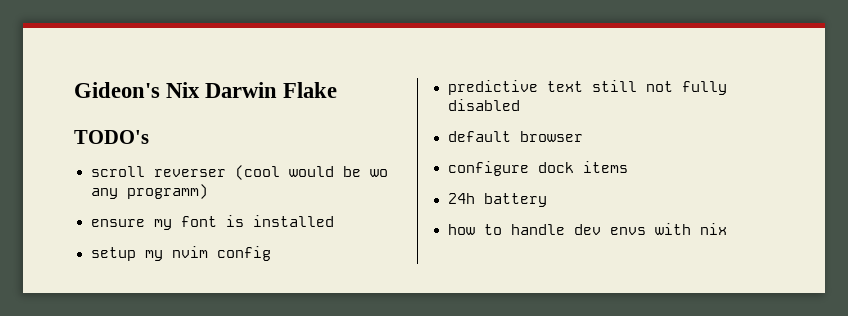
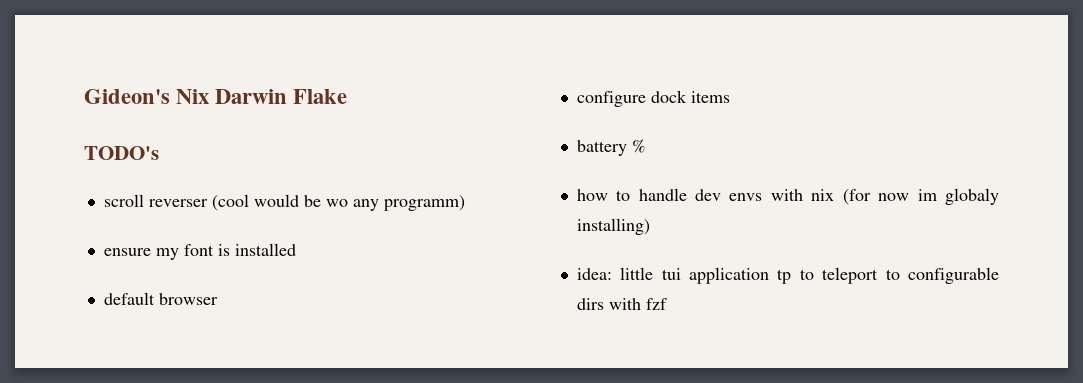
- setup my nvim config
- predictive text still not fully disabled
- 24h battery
+ battery %
- how to handle dev envs with nix
+ how to handle dev envs with nix (for now im globaly installing)
+ idea: little tui application tp to teleport to configurable dirs with fzf

